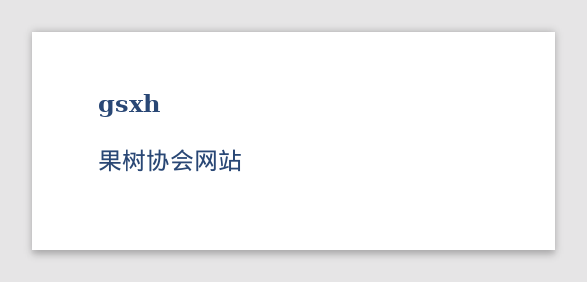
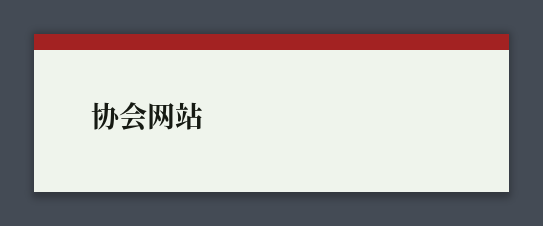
- gsxh
- 果树协会网站
+ 协会网站

